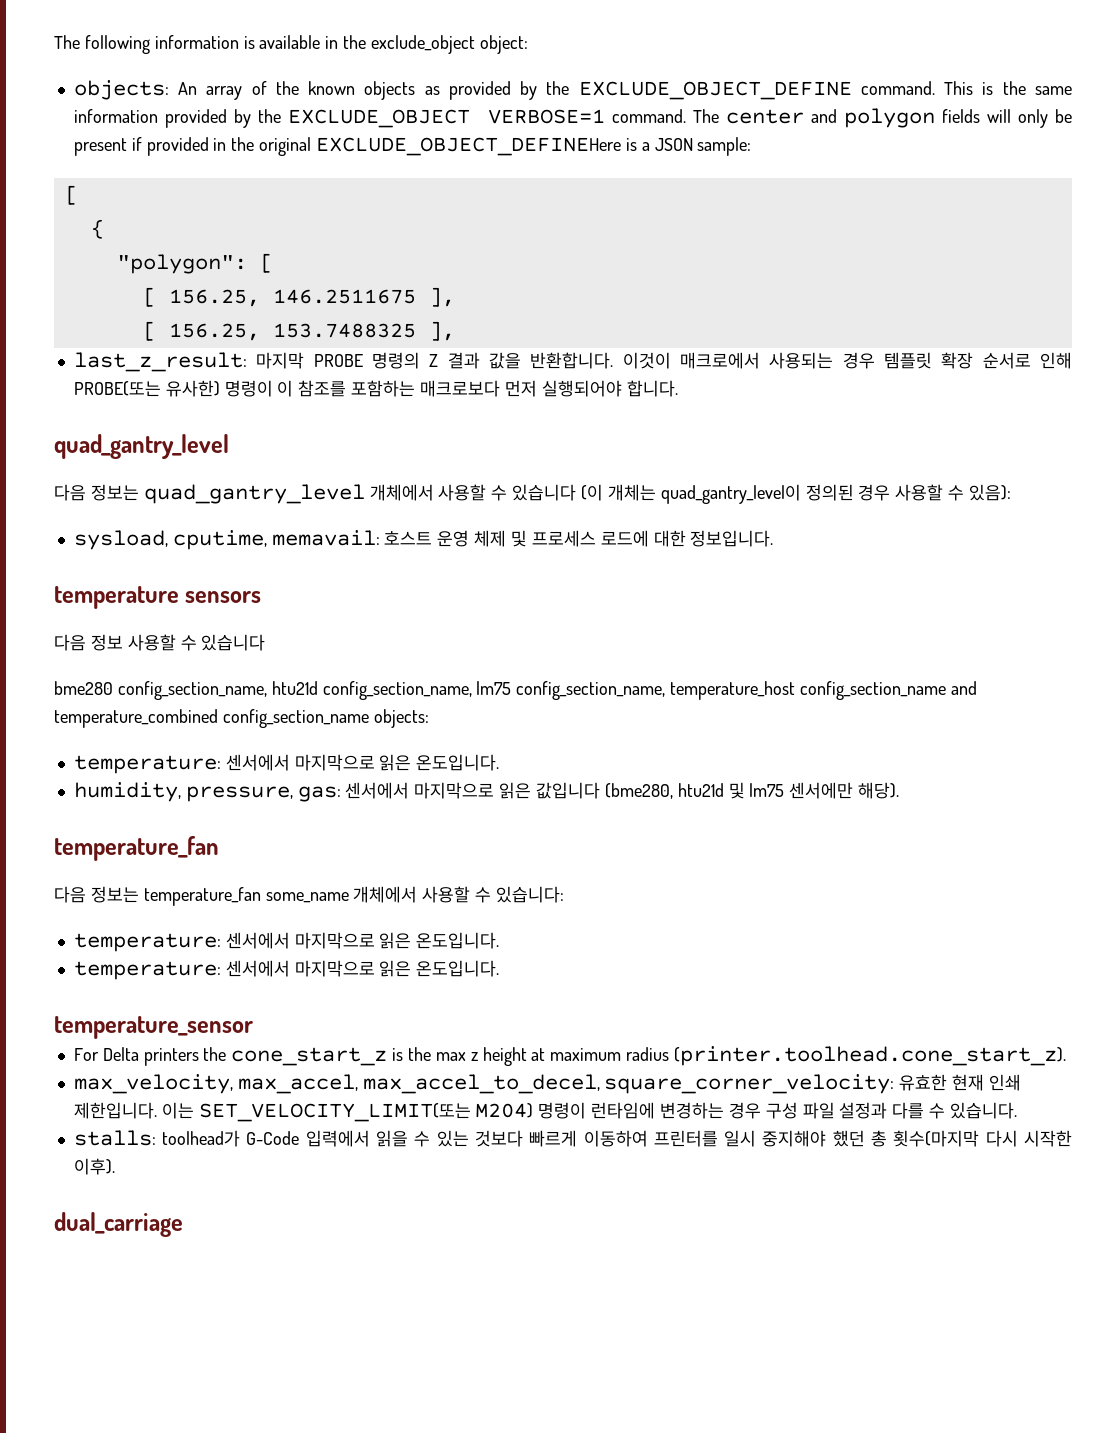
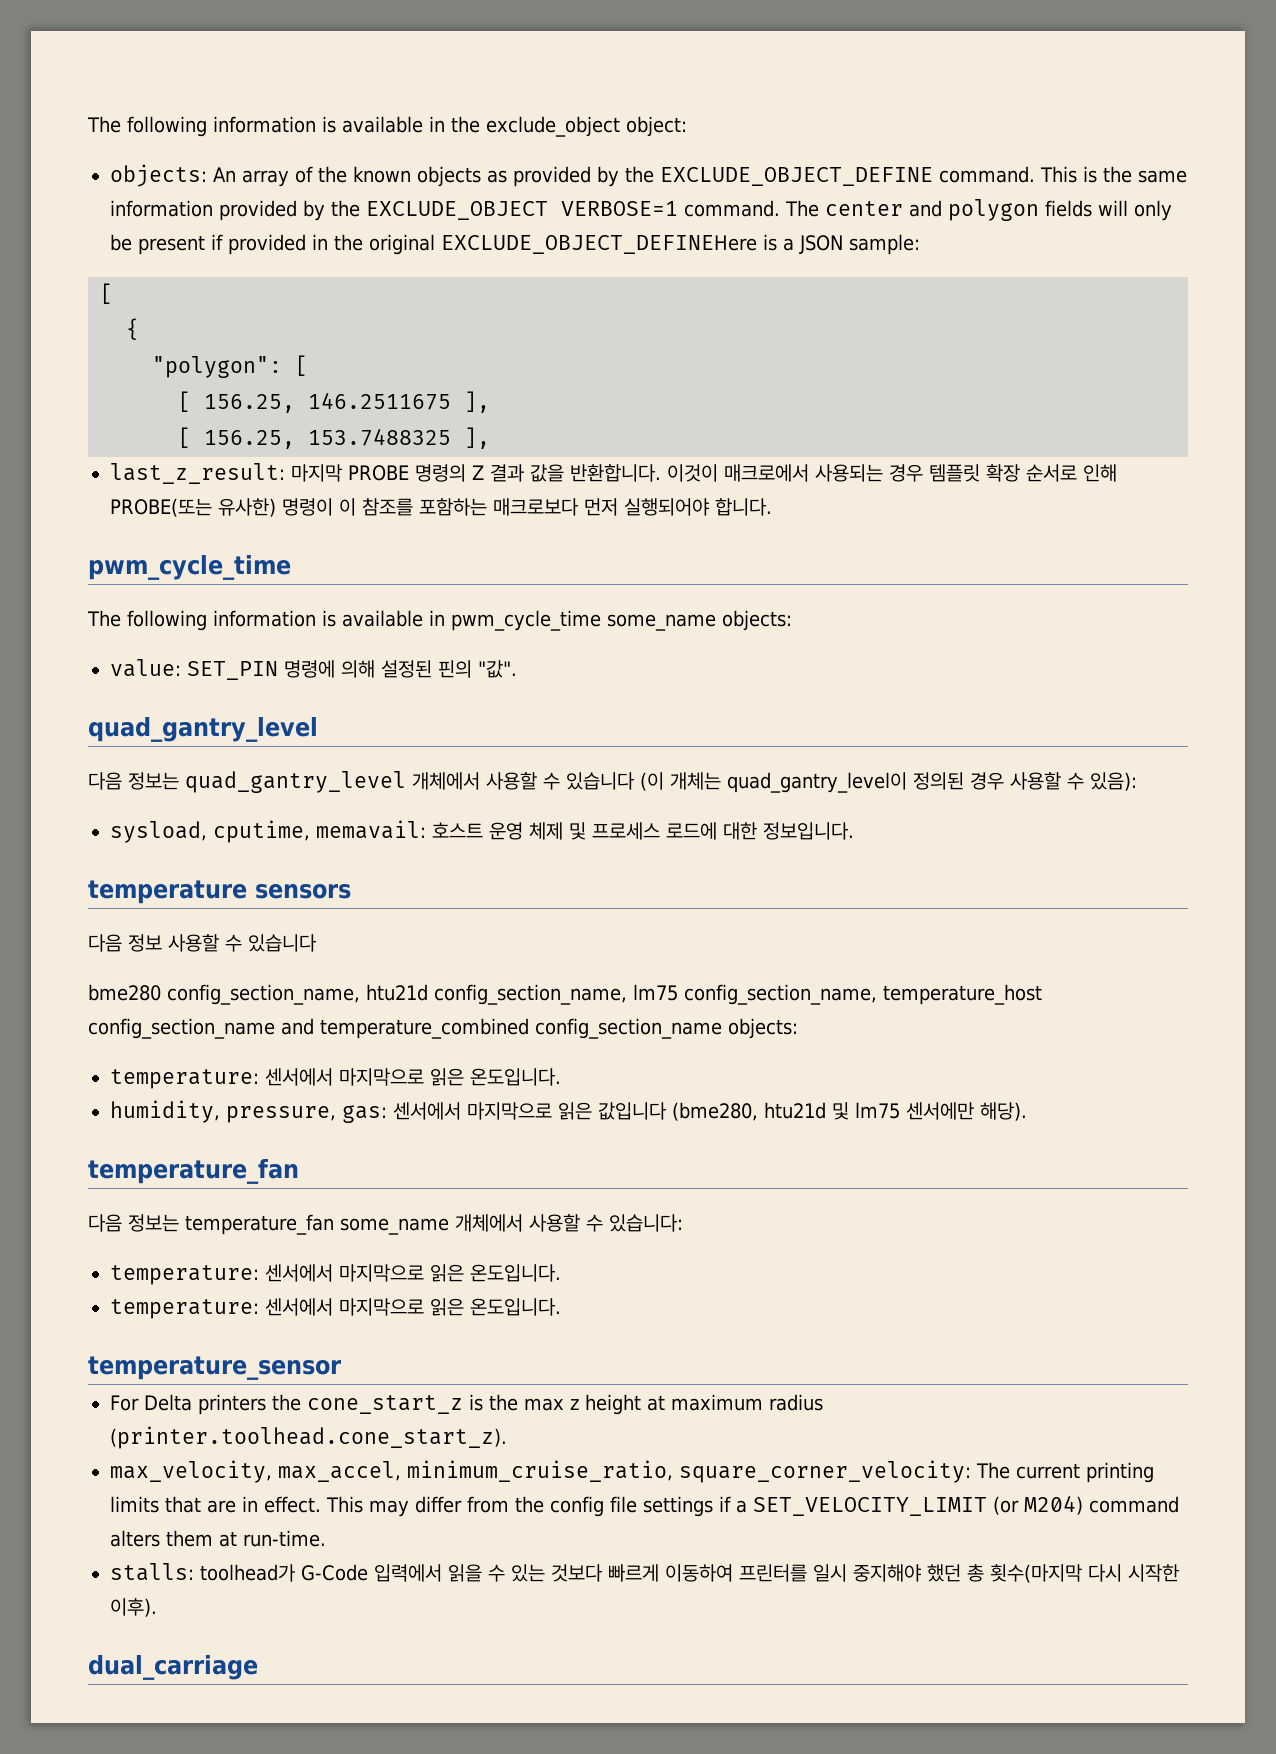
  이것이 매크로에서 사용되는 경우 템플릿 확장 순서로 인해 PROBE(또는 유사한) 명령이 이 참조를 포함하는 매크로보다 먼저 실행되어야 합니다.
+ pwm_cycle_time
+ The following information is available in pwm_cycle_time some_name objects:
+ value: SET_PIN 명령에 의해 설정된 핀의 "값".
- max_velocity, max_accel, max_accel_to_decel, square_corner_velocity: 유효한 현재 인쇄 제한입니다. 이는 SET_VELOCITY_LIMIT(또는 M204) 명령이 런타임에 변경하는 경우 구성 파일 설정과 다를 수 있습니다.
+ max_velocity, max_accel, minimum_cruise_ratio, square_corner_velocity: The current printing limits that are in effect. This may differ from the config file settings if a SET_VELOCITY_LIMIT (or M204) command alters them at run-time.

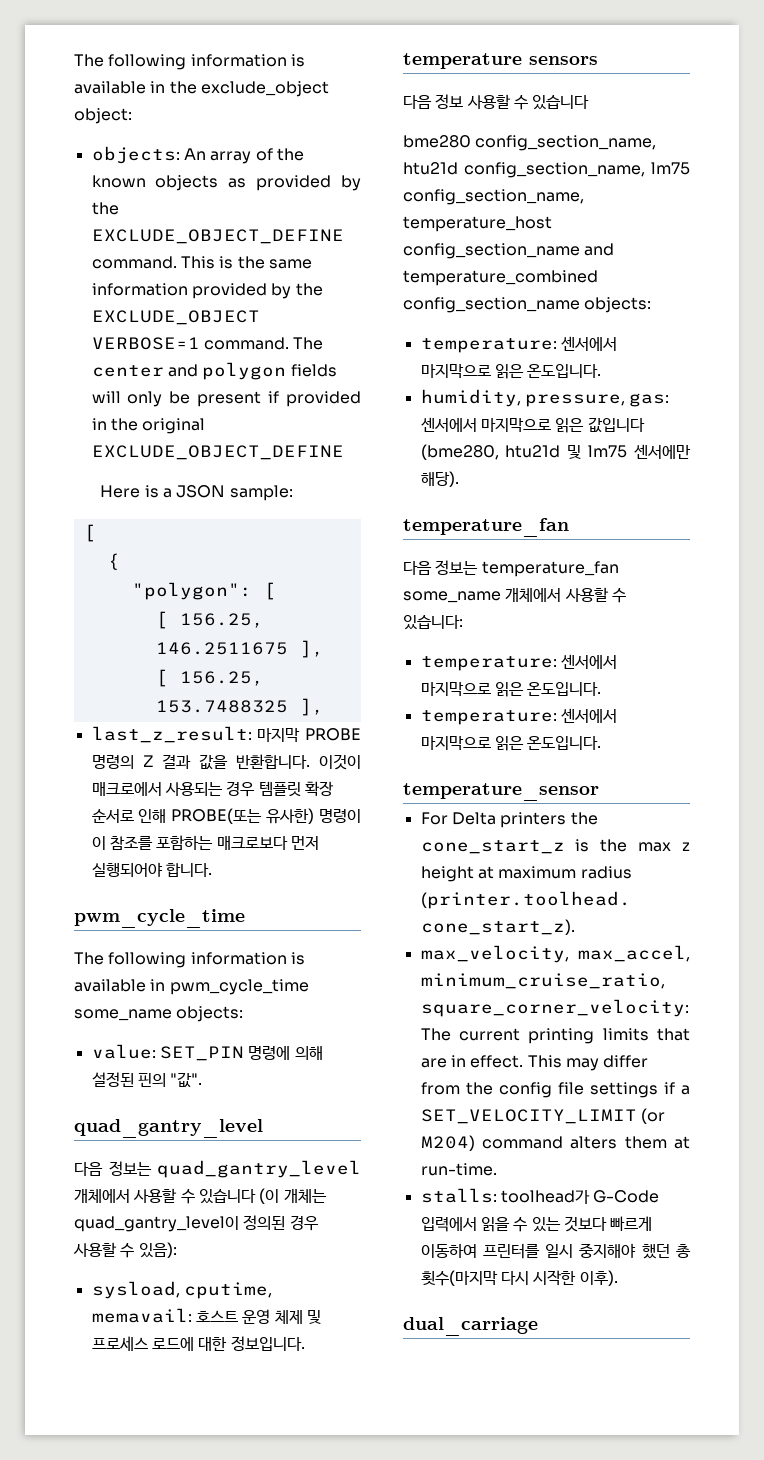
- The center and polygon fields will only be present if provided in the original EXCLUDE_OBJECT_DEFINEHere is a JSON sample:
+ The center and polygon fields will only be present if provided in the original EXCLUDE_OBJECT_DEFINE
+ Here is a JSON sample:

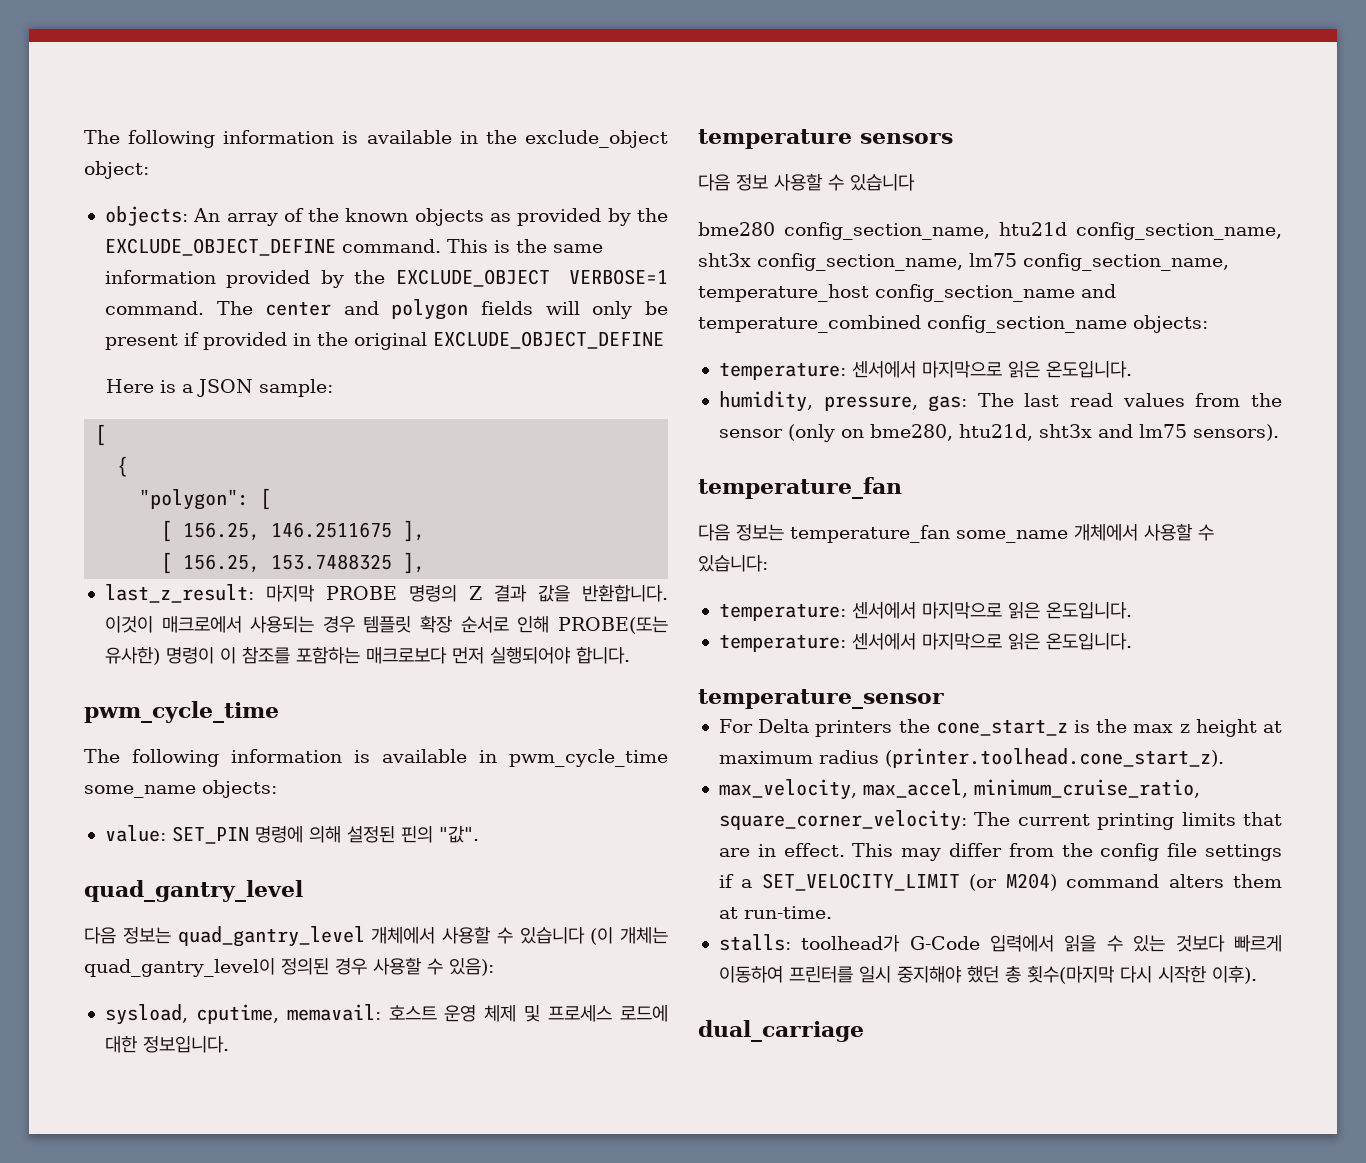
- bme280 config_section_name, htu21d config_section_name, lm75 config_section_name, temperature_host config_section_name and temperature_combined config_section_name objects:
+ bme280 config_section_name, htu21d config_section_name, sht3x config_section_name, lm75 config_section_name, temperature_host config_section_name and temperature_combined config_section_name objects:
- humidity, pressure, gas: 센서에서 마지막으로 읽은 값입니다 (bme280, htu21d 및 lm75 센서에만 해당).
+ humidity, pressure, gas: The last read values from the sensor (only on bme280, htu21d, sht3x and lm75 sensors).

